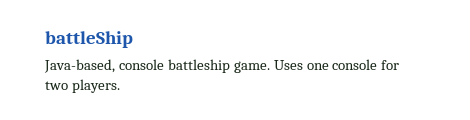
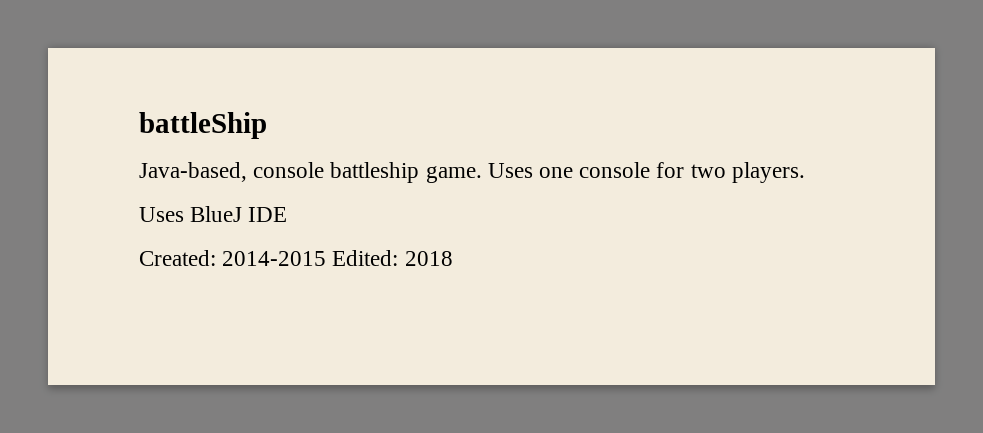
+ Uses BlueJ IDE
+ Created: 2014-2015 Edited: 2018

